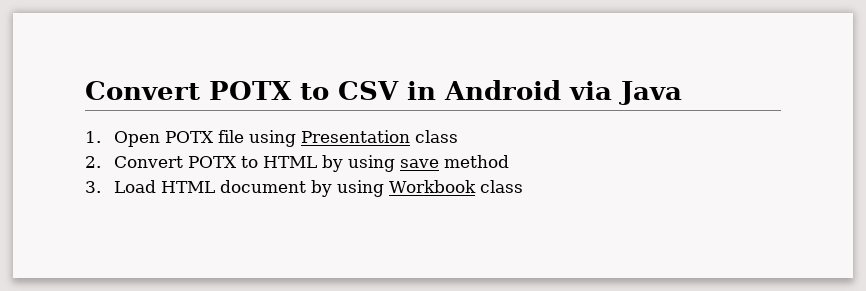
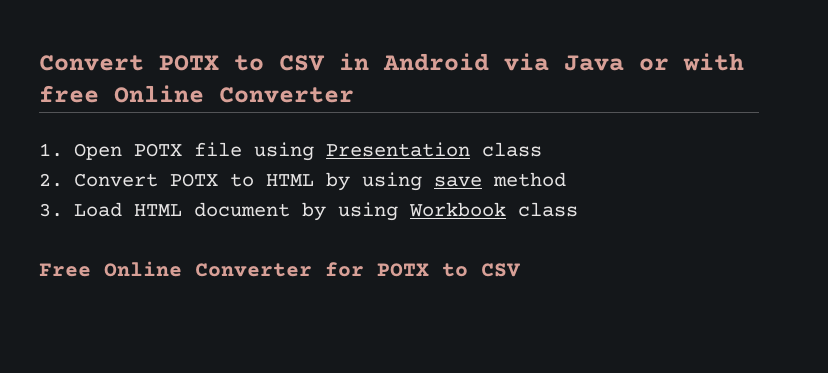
- Convert POTX to CSV in Android via Java
+ Convert POTX to CSV in Android via Java or with free Online Converter
+ Free Online Converter for POTX to CSV

